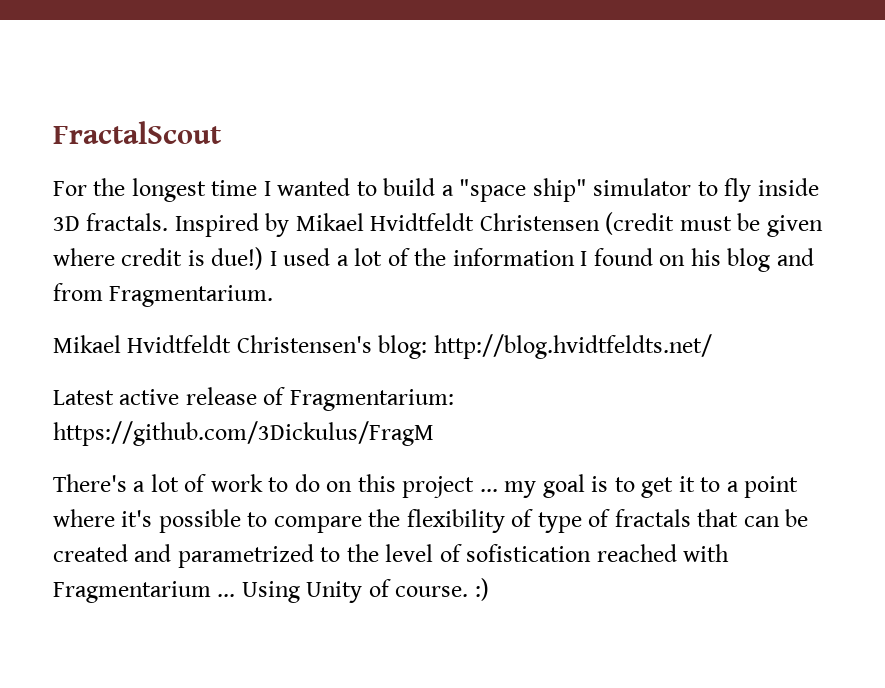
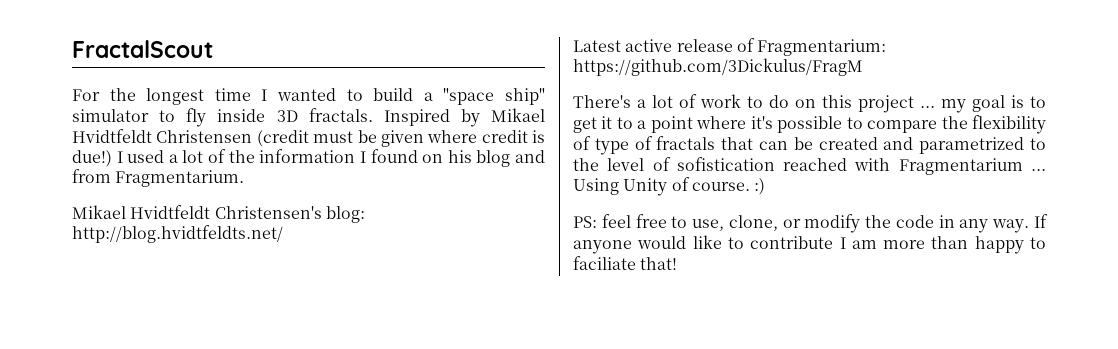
+ PS: feel free to use, clone, or modify the code in any way. If anyone would like to contribute I am more than happy to faciliate that!

